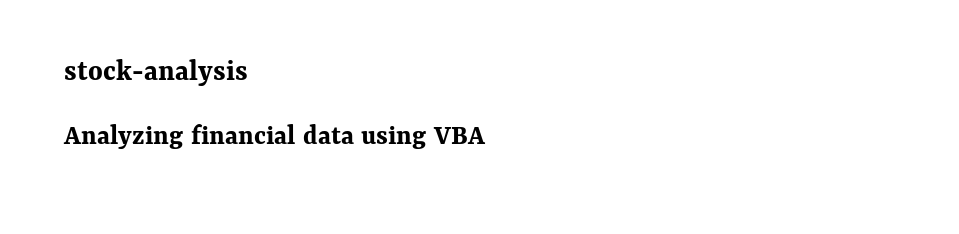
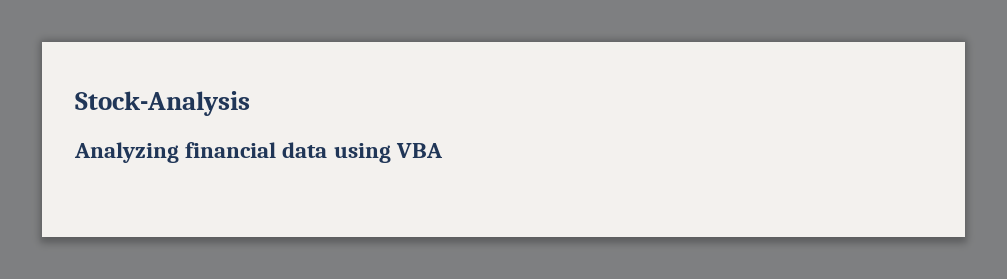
- stock-analysis
+ Stock-Analysis

